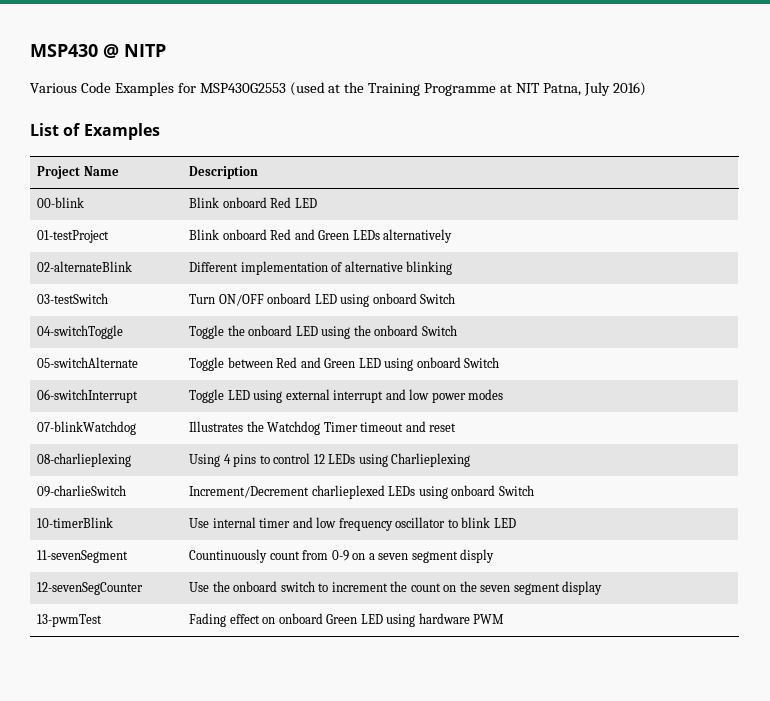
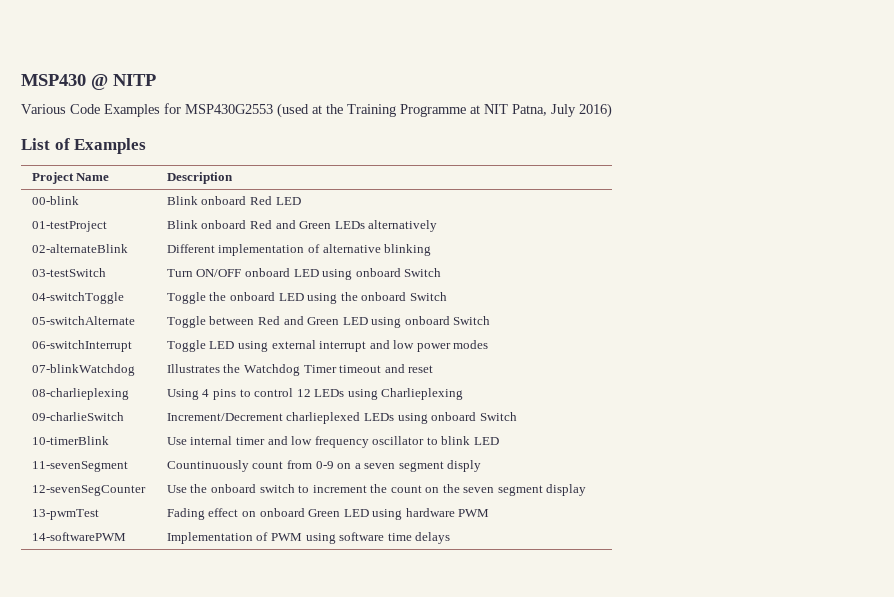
+ 14-softwarePWM | Implementation of PWM using software time delays

